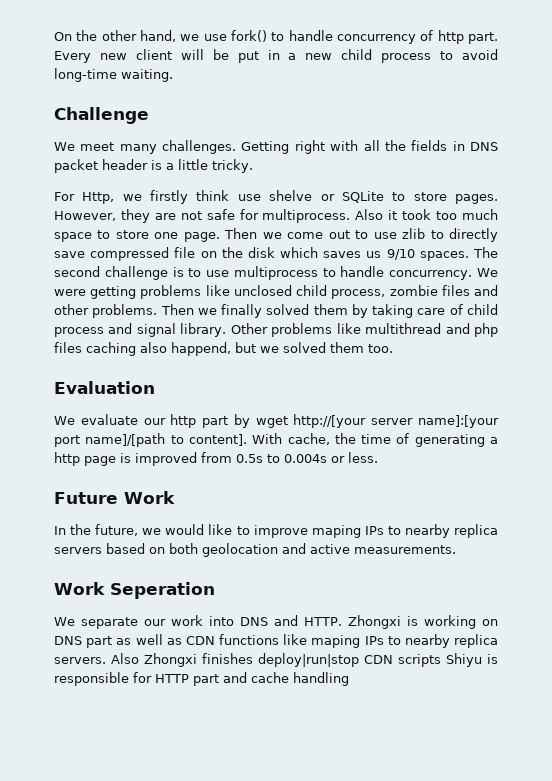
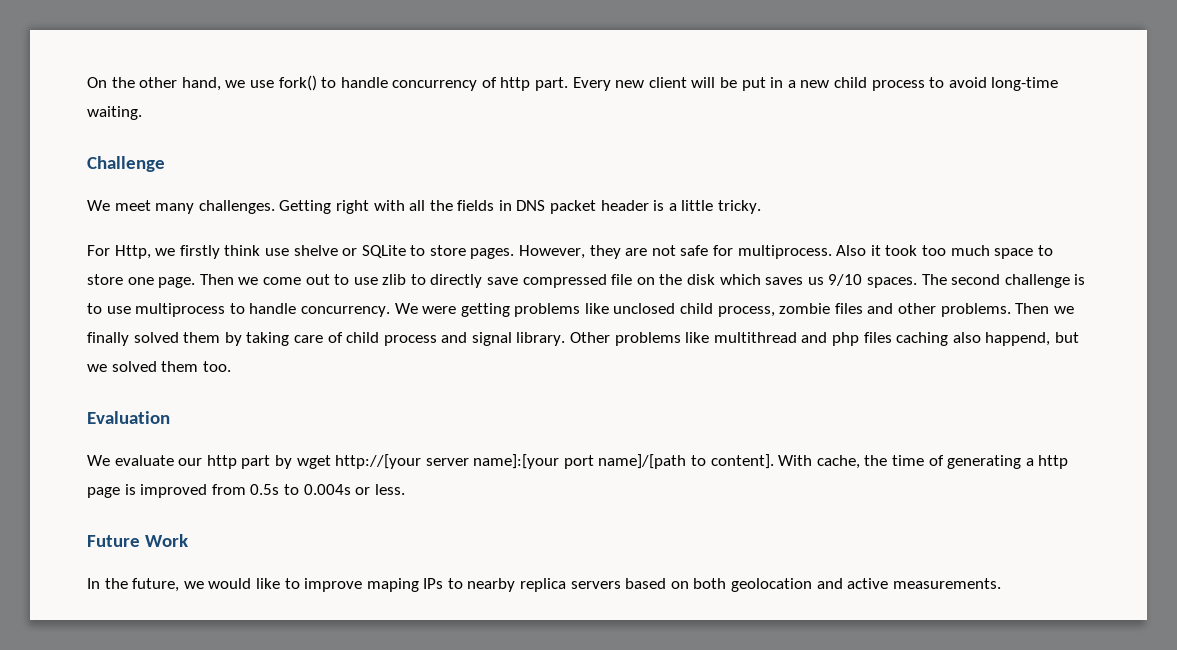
- Work Seperation
- We separate our work into DNS and HTTP. Zhongxi is working on DNS part as well as CDN functions like maping IPs to nearby replica servers. Also Zhongxi finishes deploy|run|stop CDN scripts Shiyu is responsible for HTTP part and cache handling

